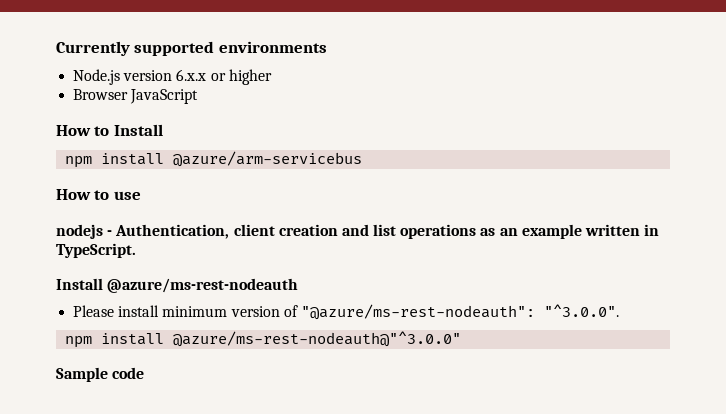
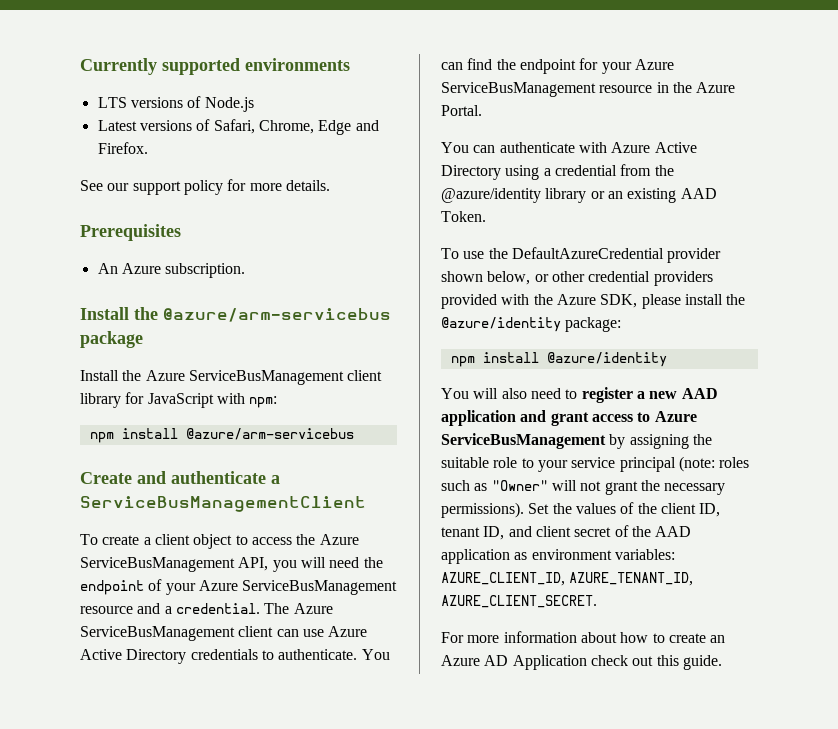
- Node.js version 6.x.x or higher
- Browser JavaScript
- How to Install
+ LTS versions of Node.js
+ Latest versions of Safari, Chrome, Edge and Firefox.
+ See our support policy for more details.
+ Prerequisites
+ An Azure subscription.
+ Install the @azure/arm-servicebus package
+ Install the Azure ServiceBusManagement client library for JavaScript with npm:
  npm install @azure/arm-servicebus
- How to use
- nodejs - Authentication, client creation and list operations as an example written in TypeScript.
- Install @azure/ms-rest-nodeauth
- Please install minimum version of "@azure/ms-rest-nodeauth": "^3.0.0".
- npm install @azure/ms-rest-nodeauth@"^3.0.0"
- Sample code
+ Create and authenticate a ServiceBusManagementClient
+ To create a client object to access the Azure ServiceBusManagement API, you will need the endpoint of your Azure ServiceBusManagement resource and a credential. The Azure ServiceBusManagement client can use Azure Active Directory credentials to authenticate. You can find the endpoint for your Azure ServiceBusManagement resource in the Azure Portal.
+ You can authenticate with Azure Active Directory using a credential from the @azure/identity library or an existing AAD Token.
+ To use the DefaultAzureCredential provider shown below, or other credential providers provided with the Azure SDK, please install the @azure/identity package:
+ npm install @azure/identity
+ You will also need to register a new AAD application and grant access to Azure ServiceBusManagement by assigning the suitable role to your service principal (note: roles such as "Owner" will not grant the necessary permissions). Set the values of the client ID, tenant ID, and client secret of the AAD application as environment variables: AZURE_CLIENT_ID, AZURE_TENANT_ID, AZURE_CLIENT_SECRET.
+ For more information about how to create an Azure AD Application check out this guide.

